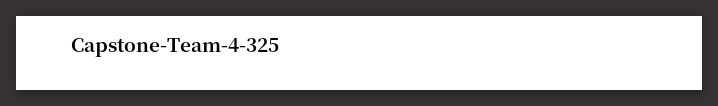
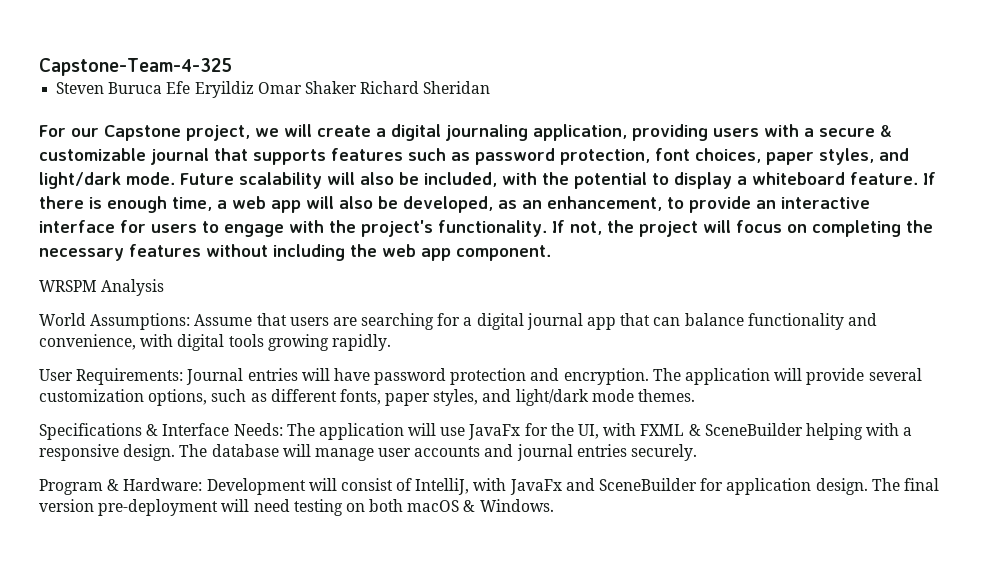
+ Steven Buruca Efe Eryildiz Omar Shaker Richard Sheridan
+ For our Capstone project, we will create a digital journaling application, providing users with a secure & customizable journal that supports features such as password protection, font choices, paper styles, and light/dark mode. Future scalability will also be included, with the potential to display a whiteboard feature. If there is enough time, a web app will also be developed, as an enhancement, to provide an interactive interface for users to engage with the project's functionality. If not, the project will focus on completing the necessary features without including the web app component.
+ WRSPM Analysis
+ World Assumptions: Assume that users are searching for a digital journal app that can balance functionality and convenience, with digital tools growing rapidly.
+ User Requirements: Journal entries will have password protection and encryption. The application will provide several customization options, such as different fonts, paper styles, and light/dark mode themes.
+ Specifications & Interface Needs: The application will use JavaFx for the UI, with FXML & SceneBuilder helping with a responsive design. The database will manage user accounts and journal entries securely.
+ Program & Hardware: Development will consist of IntelliJ, with JavaFx and SceneBuilder for application design. The final version pre-deployment will need testing on both macOS & Windows.

